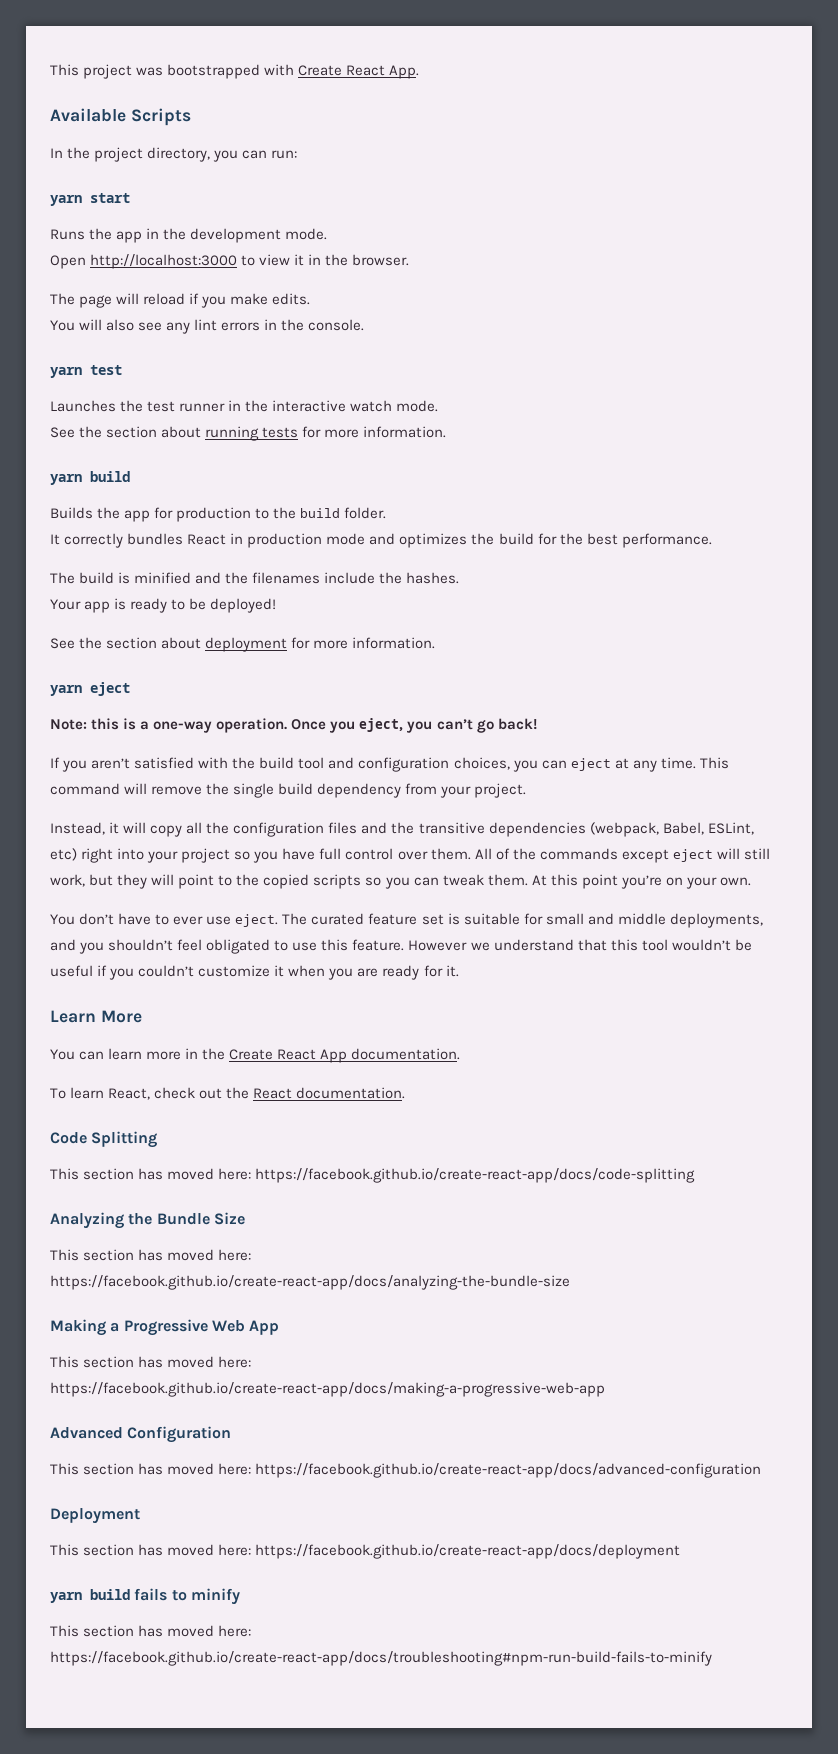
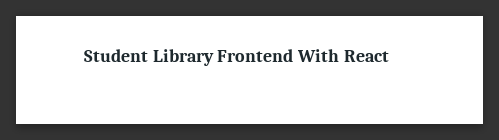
- This project was bootstrapped with Create React App.
- Available Scripts
- In the project directory, you can run:
- yarn start
- Runs the app in the development mode.
- Open http://localhost:3000 to view it in the browser.
- The page will reload if you make edits.
- You will also see any lint errors in the console.
- yarn test
- Launches the test runner in the interactive watch mode.
- See the section about running tests for more information.
- yarn build
- Builds the app for production to the build folder.
- It correctly bundles React in production mode and optimizes the build for the best performance.
- The build is minified and the filenames include the hashes.
- Your app is ready to be deployed!
- See the section about deployment for more information.
- yarn eject
- Note: this is a one-way operation. Once you eject, you can’t go back!
- If you aren’t satisfied with the build tool and configuration choices, you can eject at any time. This command will remove the single build dependency from your project.
- Instead, it will copy all the configuration files and the transitive dependencies (webpack, Babel, ESLint, etc) right into your project so you have full control over them. All of the commands except eject will still work, but they will point to the copied scripts so you can tweak them. At this point you’re on your own.
- You don’t have to ever use eject. The curated feature set is suitable for small and middle deployments, and you shouldn’t feel obligated to use this feature. However we understand that this tool wouldn’t be useful if you couldn’t customize it when you are ready for it.
- Learn More
- You can learn more in the Create React App documentation.
- To learn React, check out the React documentation.
- Code Splitting
- This section has moved here: https://facebook.github.io/create-react-app/docs/code-splitting
- Analyzing the Bundle Size
- This section has moved here: https://facebook.github.io/create-react-app/docs/analyzing-the-bundle-size
- Making a Progressive Web App
- This section has moved here: https://facebook.github.io/create-react-app/docs/making-a-progressive-web-app
- Advanced Configuration
- This section has moved here: https://facebook.github.io/create-react-app/docs/advanced-configuration
- Deployment
- This section has moved here: https://facebook.github.io/create-react-app/docs/deployment
- yarn build fails to minify
- This section has moved here: https://facebook.github.io/create-react-app/docs/troubleshooting#npm-run-build-fails-to-minify
+ Student Library Frontend With React

